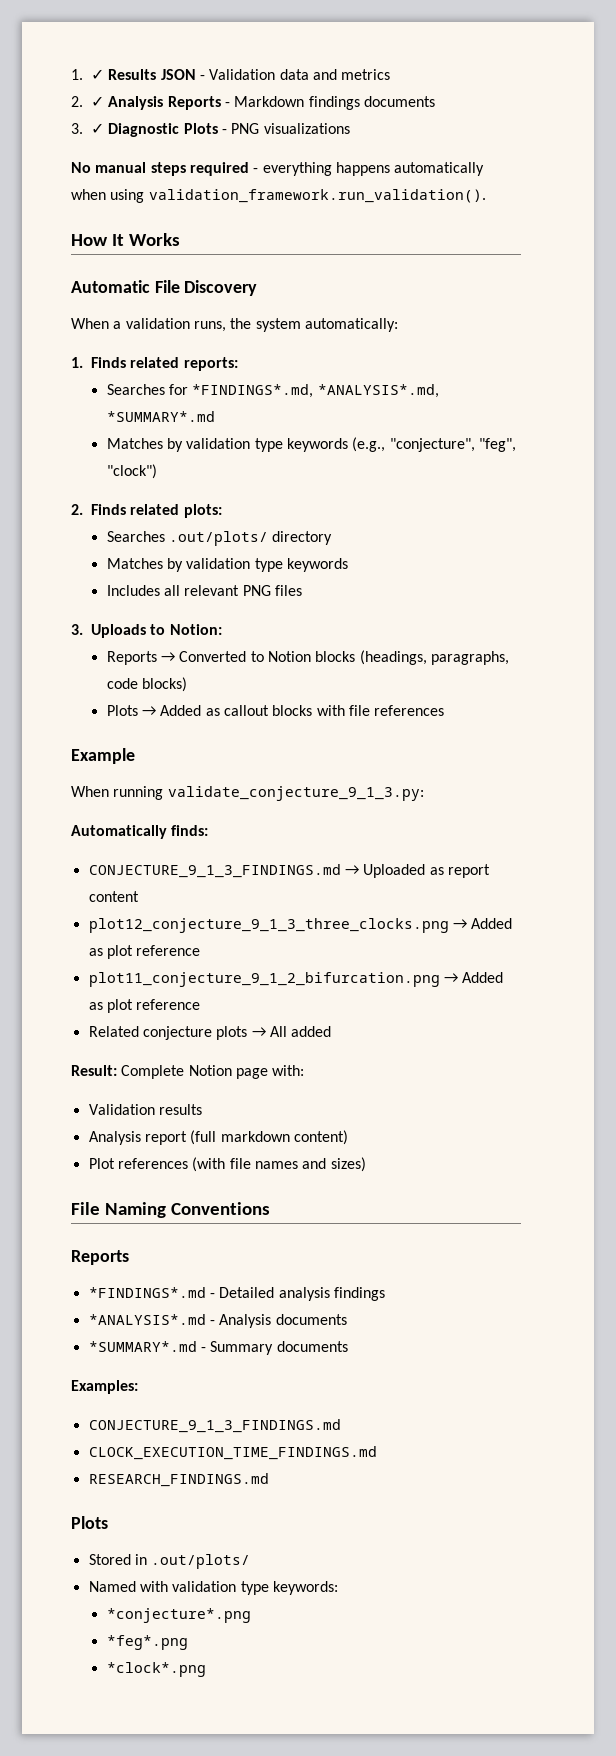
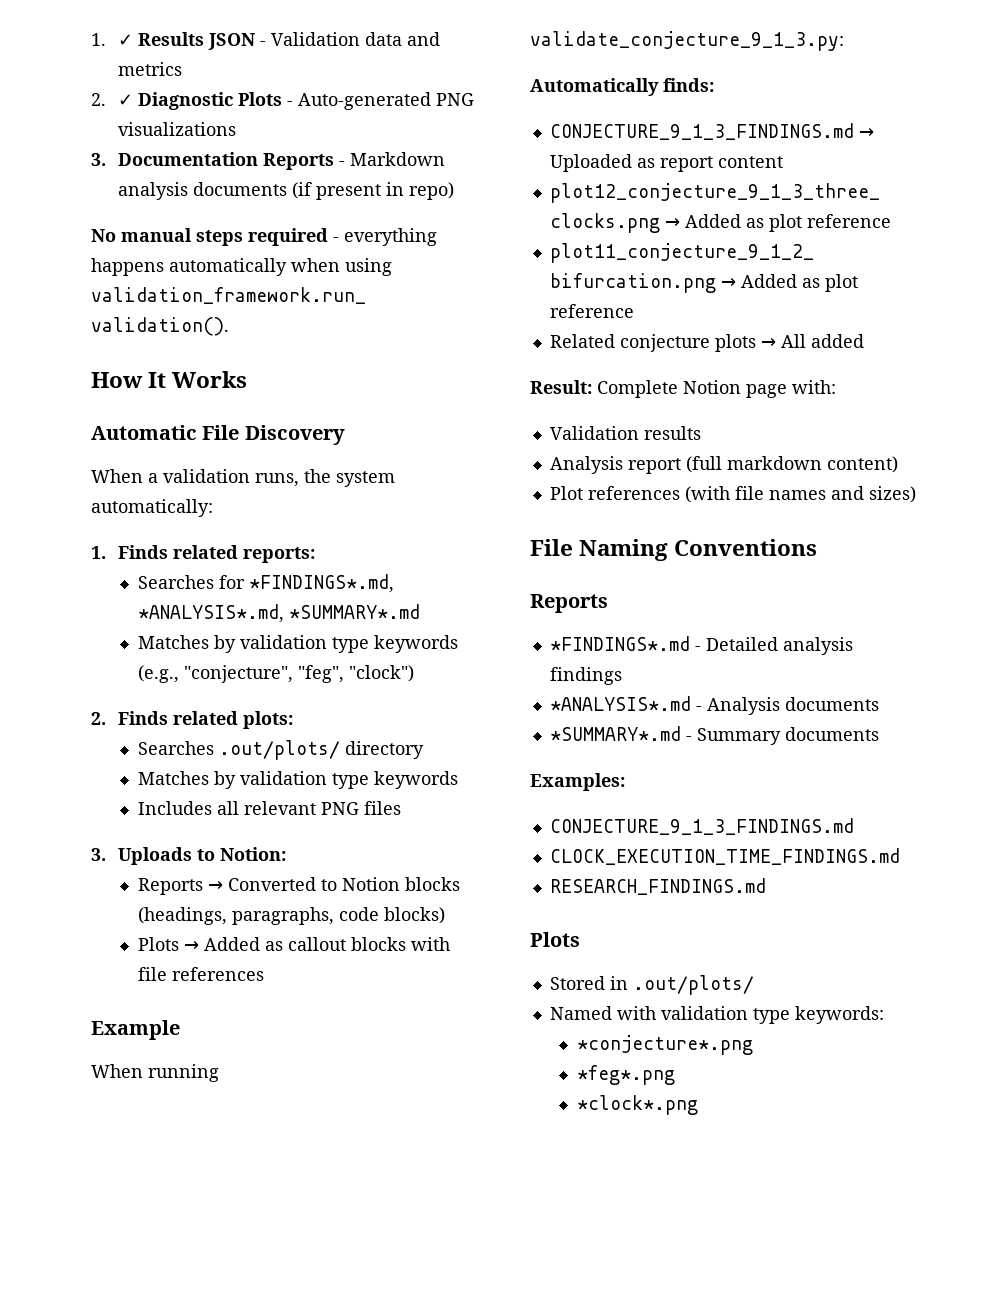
- 2. ✓ Analysis Reports - Markdown findings documents
- 3. ✓ Diagnostic Plots - PNG visualizations
+ 2. ✓ Diagnostic Plots - Auto-generated PNG visualizations
+ 3. Documentation Reports - Markdown analysis documents (if present in repo)

